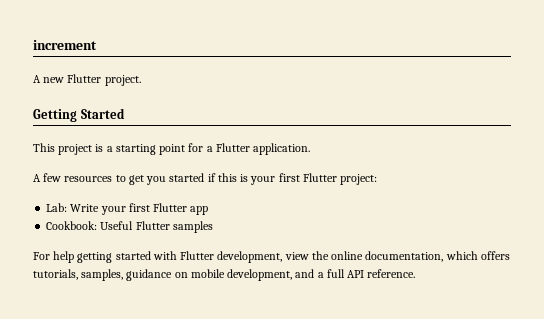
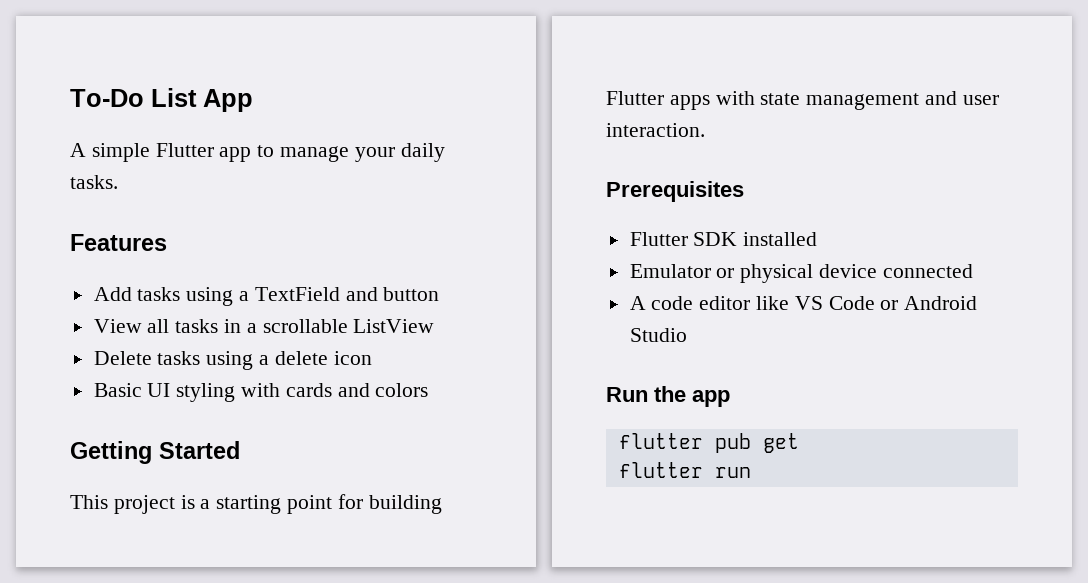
- increment
- A new Flutter project.
+ To-Do List App
+ A simple Flutter app to manage your daily tasks.
+ Features
+ Add tasks using a TextField and button
+ View all tasks in a scrollable ListView
+ Delete tasks using a delete icon
+ Basic UI styling with cards and colors
- This project is a starting point for a Flutter application.
- A few resources to get you started if this is your first Flutter project:
- Lab: Write your first Flutter app
- Cookbook: Useful Flutter samples
- For help getting started with Flutter development, view the online documentation, which offers tutorials, samples, guidance on mobile development, and a full API reference.
+ This project is a starting point for building Flutter apps with state management and user interaction.
+ Prerequisites
+ Flutter SDK installed
+ Emulator or physical device connected
+ A code editor like VS Code or Android Studio
+ Run the app
+ flutter pub get
+ flutter run

